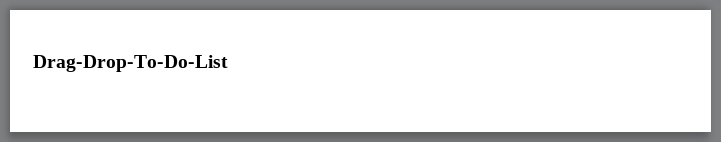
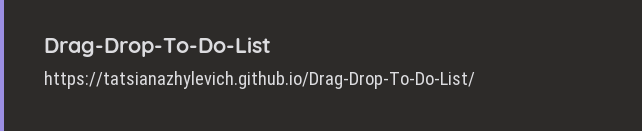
+ https://tatsianazhylevich.github.io/Drag-Drop-To-Do-List/

